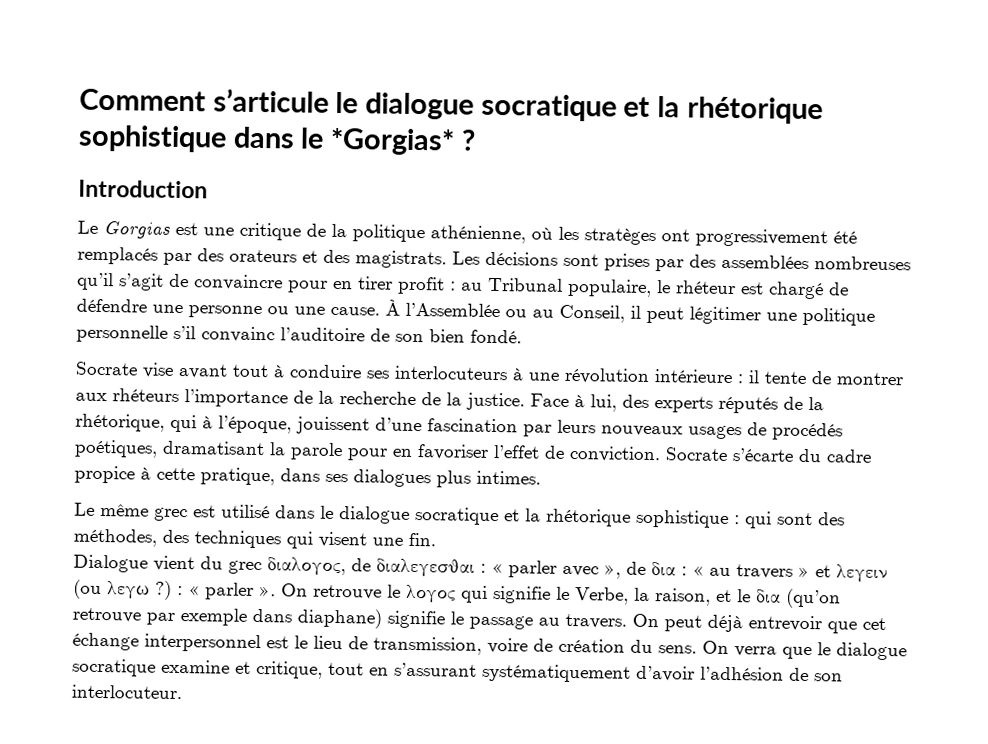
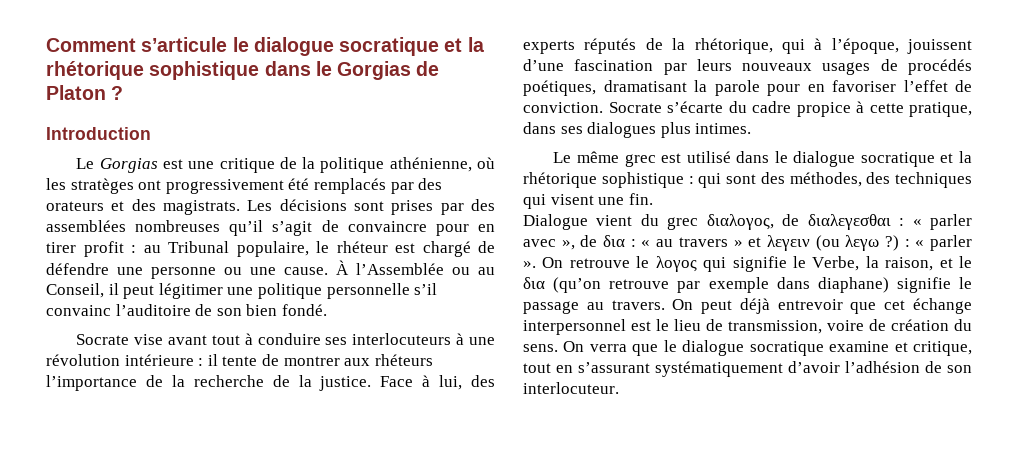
- Comment s’articule le dialogue socratique et la rhétorique sophistique dans le *Gorgias* ?
+ Comment s’articule le dialogue socratique et la rhétorique sophistique dans le Gorgias de Platon ?

